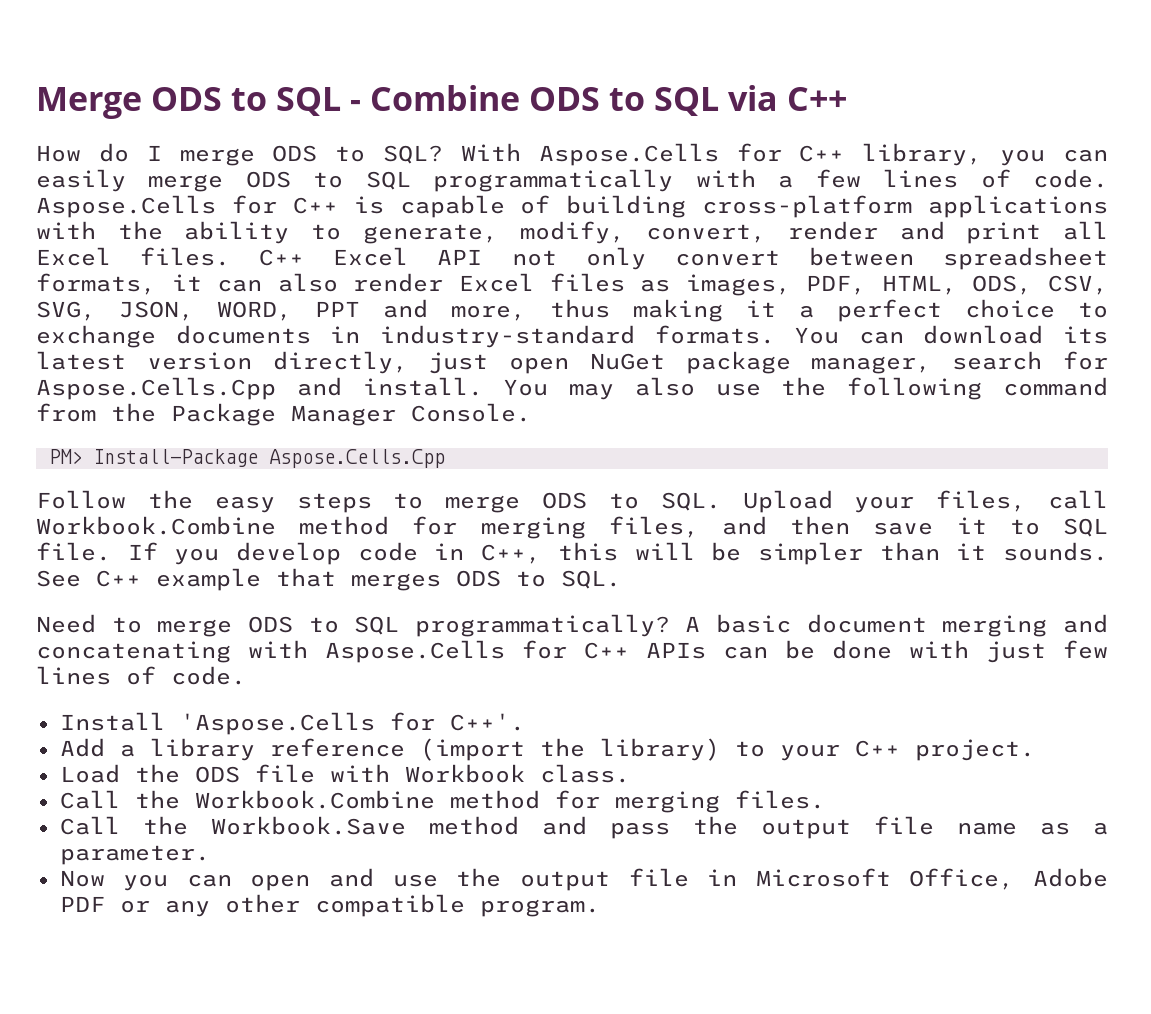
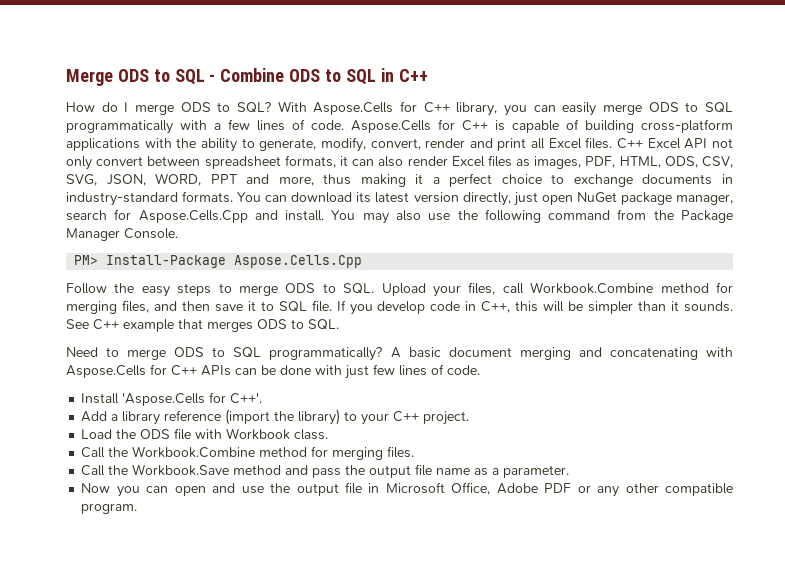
- Merge ODS to SQL - Combine ODS to SQL via C++
+ Merge ODS to SQL - Combine ODS to SQL in C++

